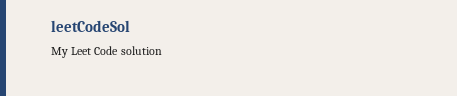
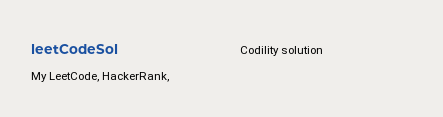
- My Leet Code solution
+ My LeetCode, HackerRank, Codility solution

